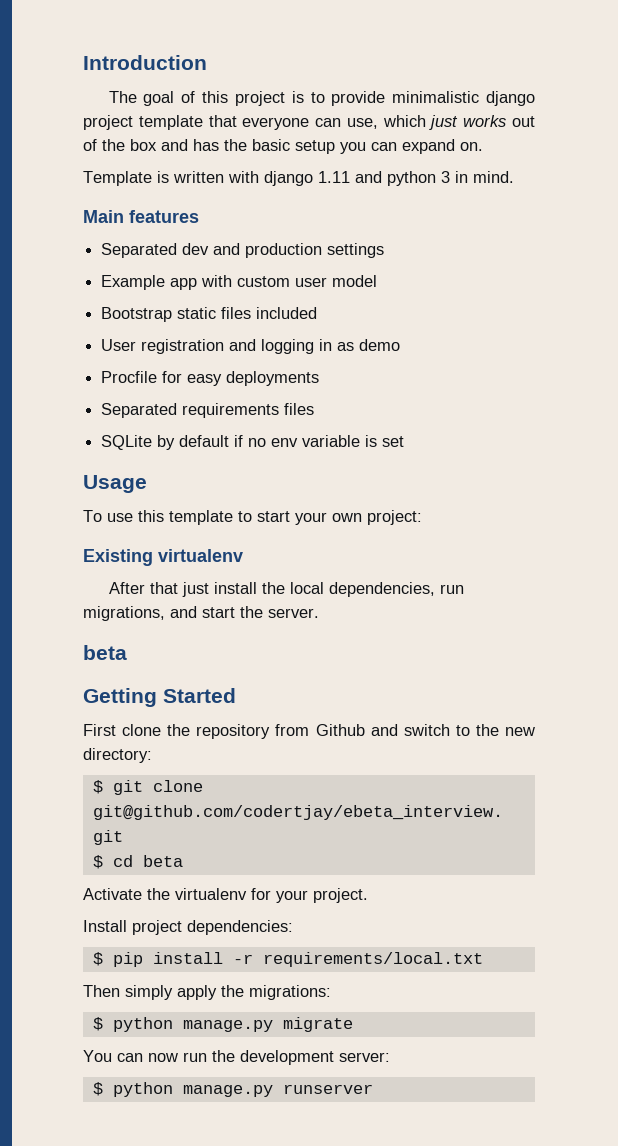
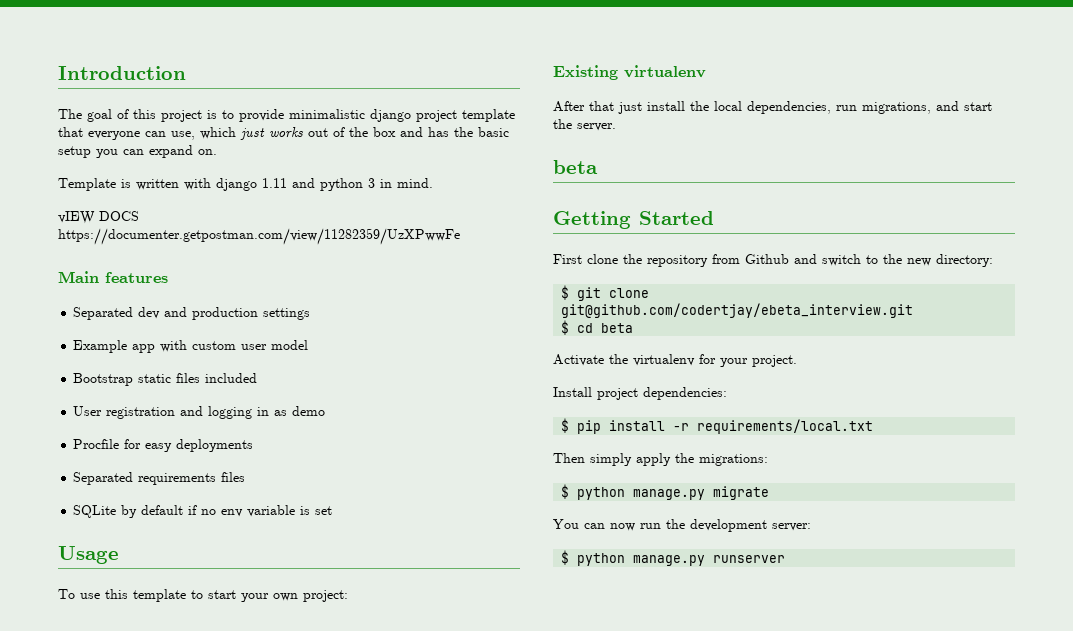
+ vIEW DOCS https://documenter.getpostman.com/view/11282359/UzXPwwFe

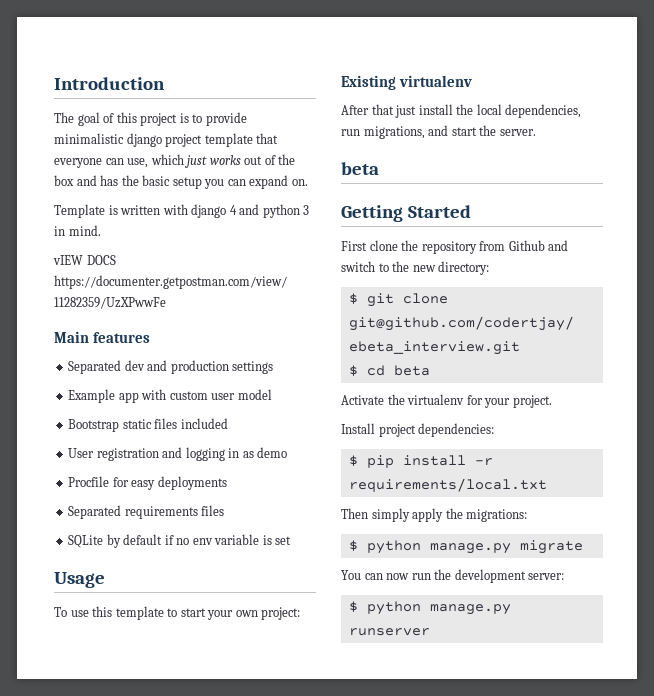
- Template is written with django 1.11 and python 3 in mind.
+ Template is written with django 4 and python 3 in mind.

